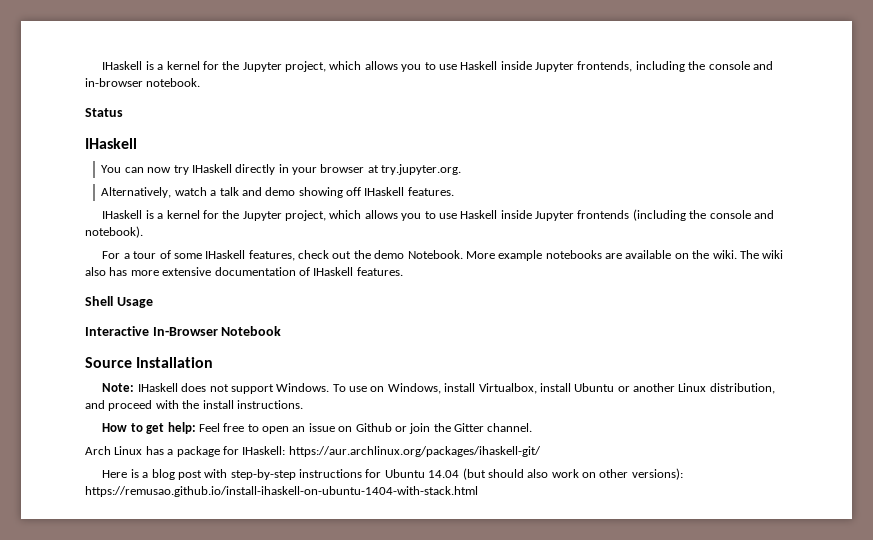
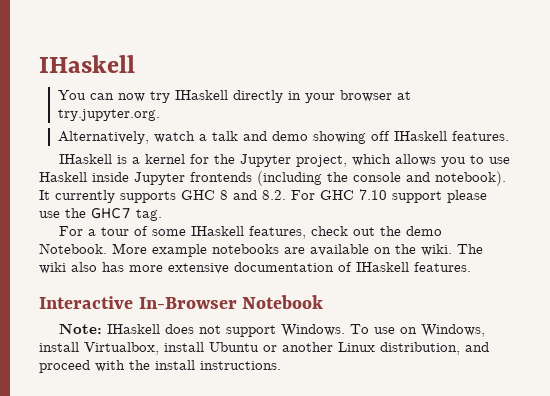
- IHaskell is a kernel for the Jupyter project, which allows you to use Haskell inside Jupyter frontends, including the console and in-browser notebook.
- Status
+ It currently supports GHC 8 and 8.2. For GHC 7.10 support please use the GHC7 tag.
- Shell Usage
- Source Installation
- How to get help: Feel free to open an issue on Github or join the Gitter channel.
- Arch Linux has a package for IHaskell: https://aur.archlinux.org/packages/ihaskell-git/
- Here is a blog post with step-by-step instructions for Ubuntu 14.04 (but should also work on other versions): https://remusao.github.io/install-ihaskell-on-ubuntu-1404-with-stack.html

